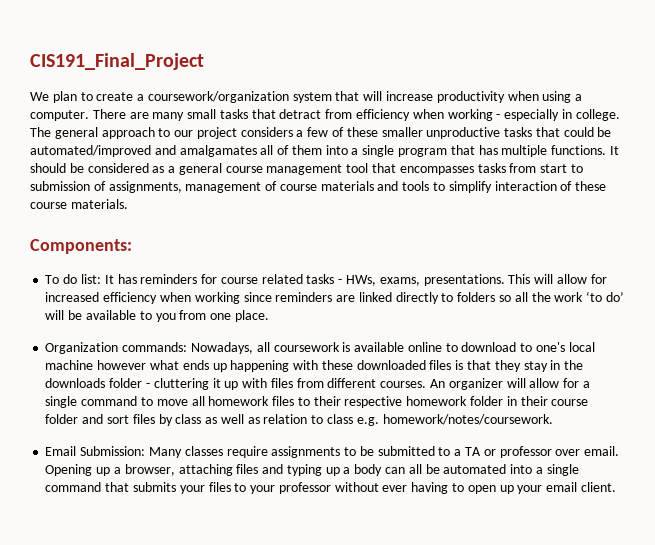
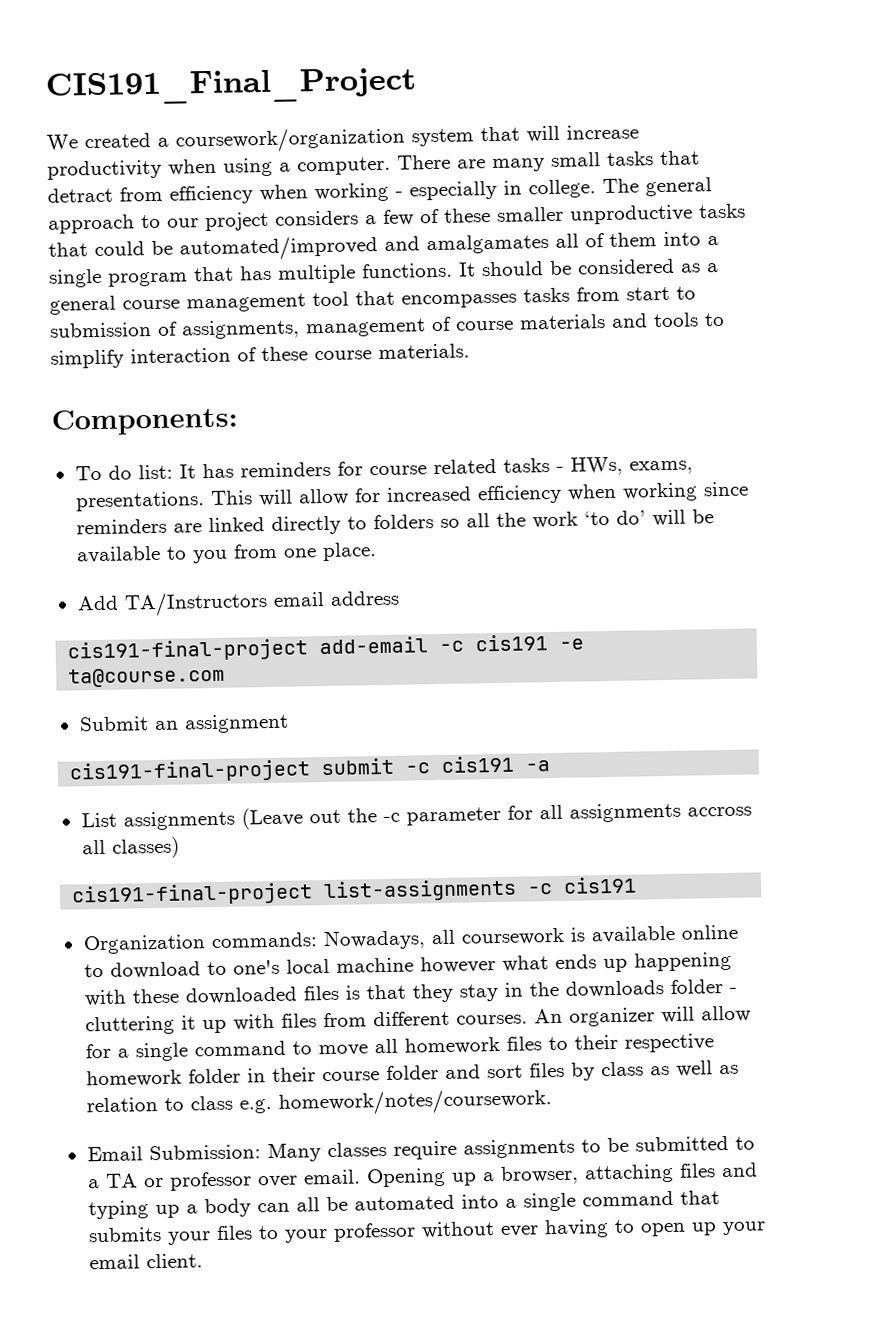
- We plan to create a coursework/organization system that will increase productivity when using a computer.
+ We created a coursework/organization system that will increase productivity when using a computer.
+ Add TA/Instructors email address
+ cis191-final-project add-email -c cis191 -e ta@course.com
+ Submit an assignment
+ cis191-final-project submit -c cis191 -a
+ List assignments (Leave out the -c parameter for all assignments accross all classes)
+ cis191-final-project list-assignments -c cis191

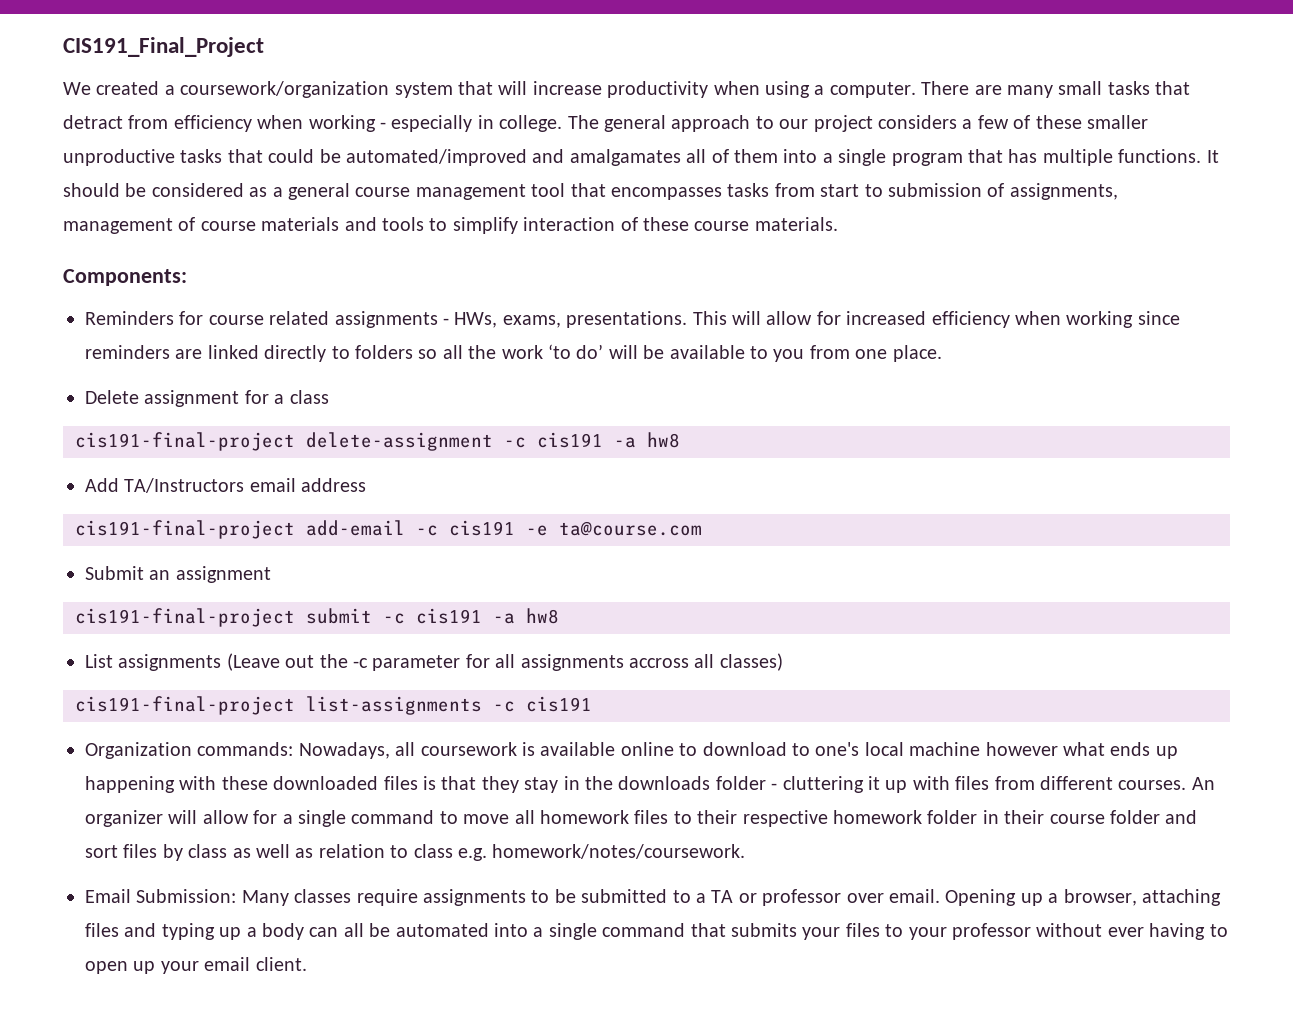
- To do list: It has reminders for course related tasks - HWs, exams, presentations.
+ Reminders for course related assignments - HWs, exams, presentations.
+ Delete assignment for a class
+ cis191-final-project delete-assignment -c cis191 -a hw8
- cis191-final-project submit -c cis191 -a
+ cis191-final-project submit -c cis191 -a hw8

